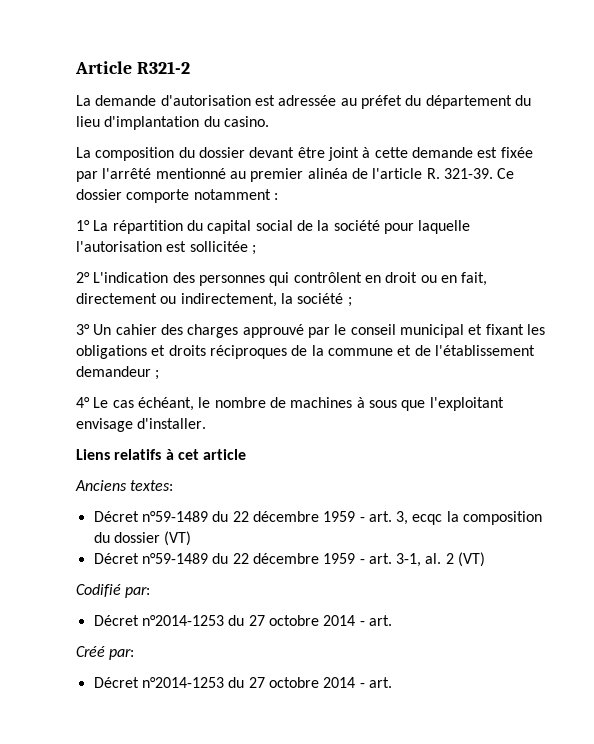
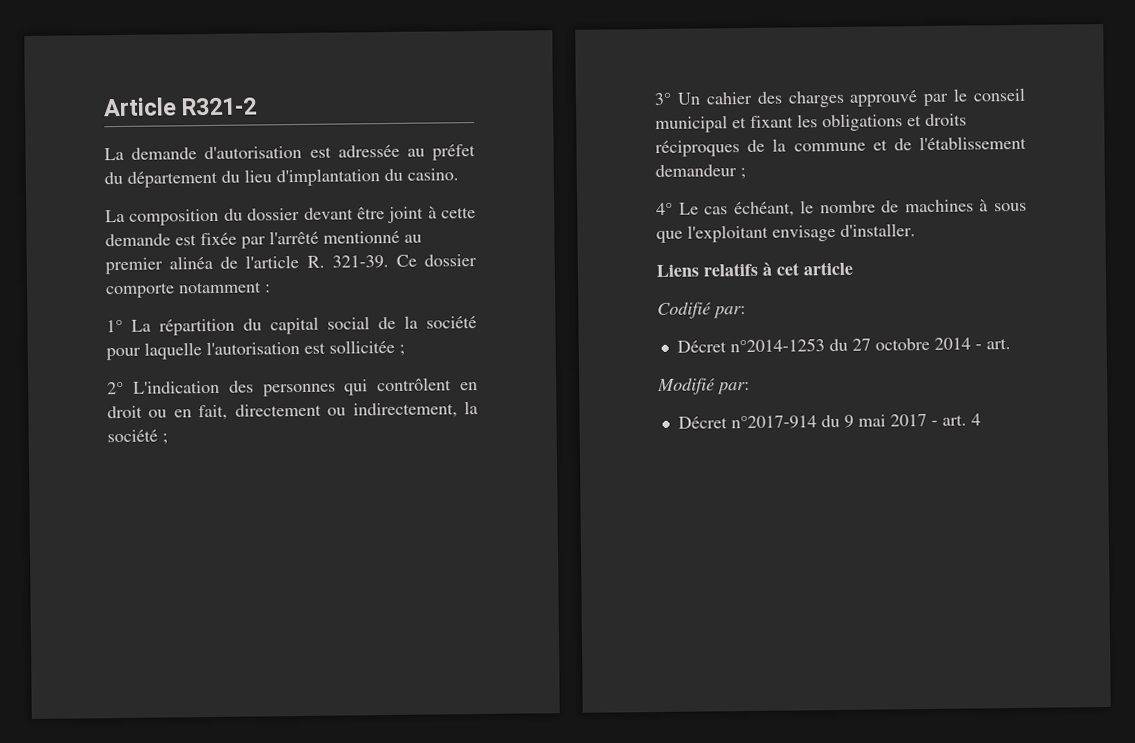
- Anciens textes:
- Décret n°59-1489 du 22 décembre 1959 - art. 3, ecqc la composition du dossier (VT)
- Décret n°59-1489 du 22 décembre 1959 - art. 3-1, al. 2 (VT)
- Créé par:
- Décret n°2014-1253 du 27 octobre 2014 - art.
+ Modifié par:
+ Décret n°2017-914 du 9 mai 2017 - art. 4

